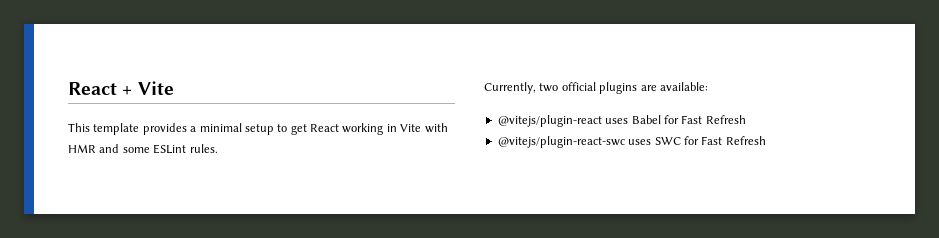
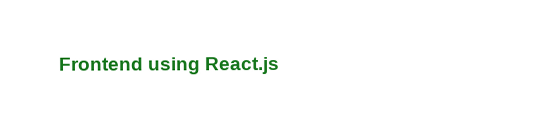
- React + Vite
- This template provides a minimal setup to get React working in Vite with HMR and some ESLint rules.
- Currently, two official plugins are available:
- @vitejs/plugin-react uses Babel for Fast Refresh
- @vitejs/plugin-react-swc uses SWC for Fast Refresh
+ Frontend using React.js

